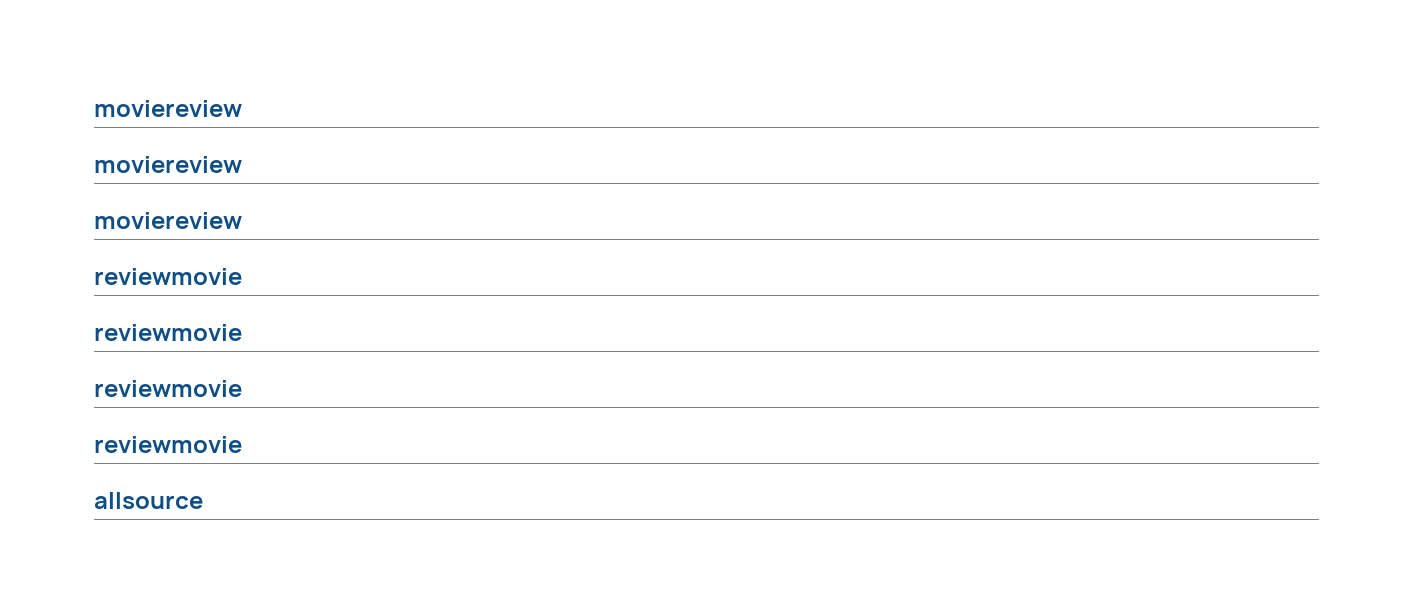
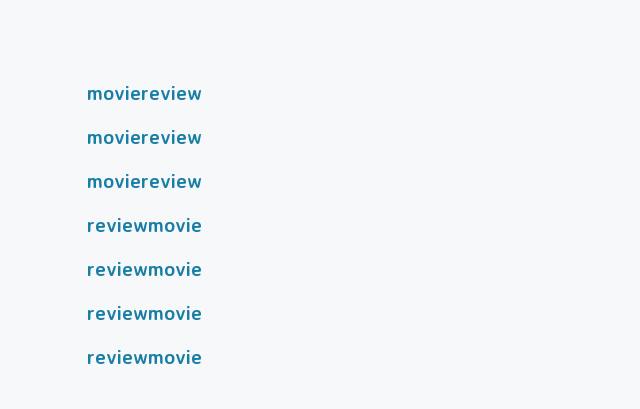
- allsource

